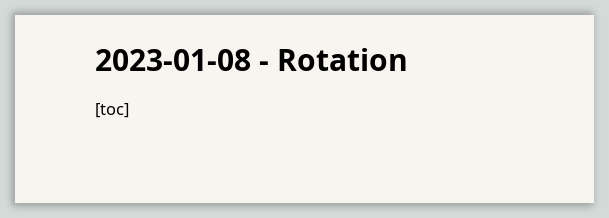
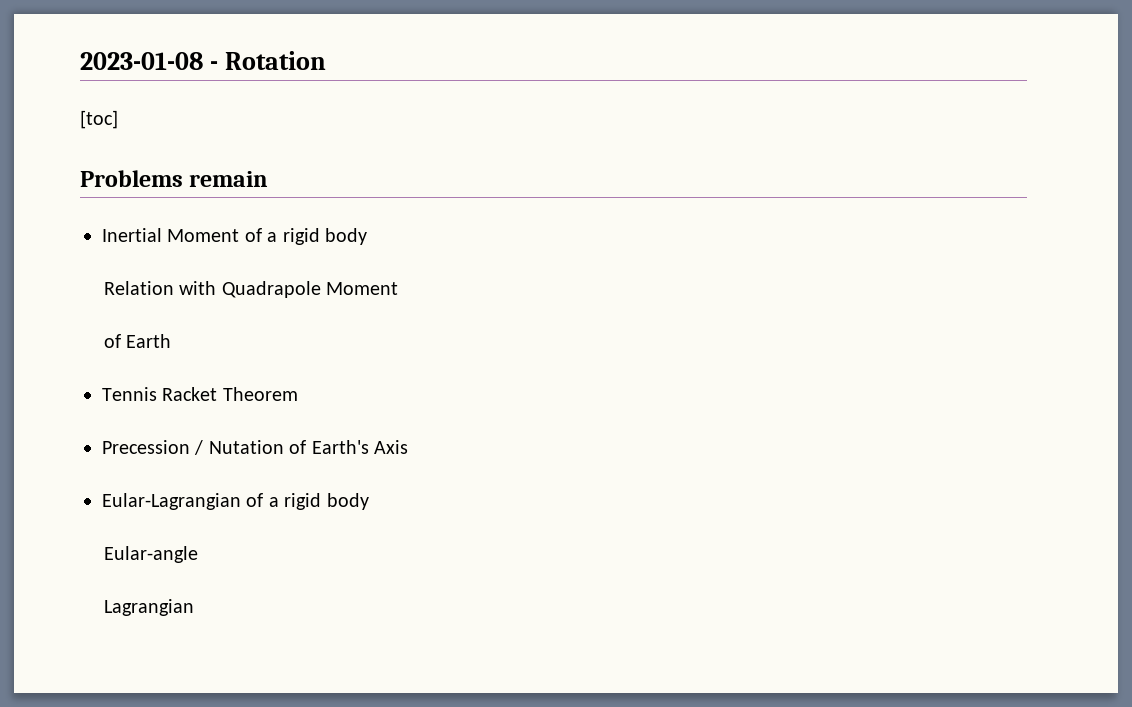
+ Problems remain
+ Inertial Moment of a rigid body
+ Relation with Quadrapole Moment
+ of Earth
+ Tennis Racket Theorem
+ Precession / Nutation of Earth's Axis
+ Eular-Lagrangian of a rigid body
+ Eular-angle
+ Lagrangian

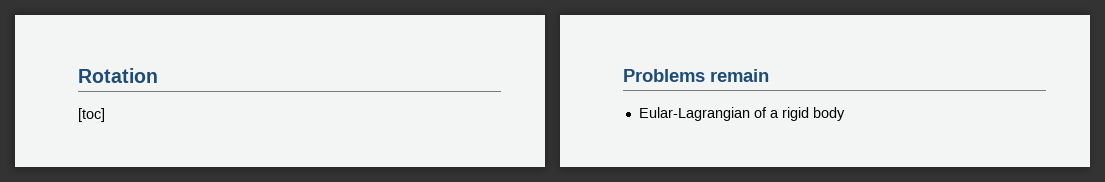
- 2023-01-08 - Rotation
+ Rotation
- Inertial Moment of a rigid body
- Relation with Quadrapole Moment
- of Earth
- Tennis Racket Theorem
- Precession / Nutation of Earth's Axis
- Eular-angle
- Lagrangian

